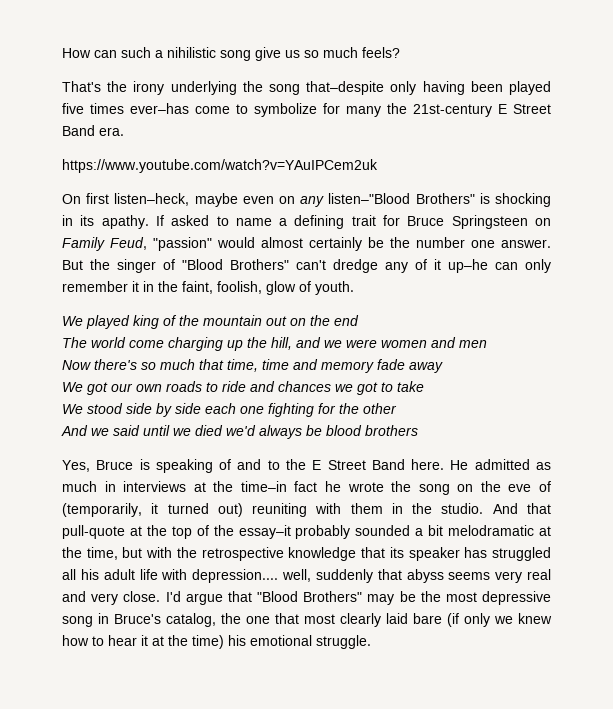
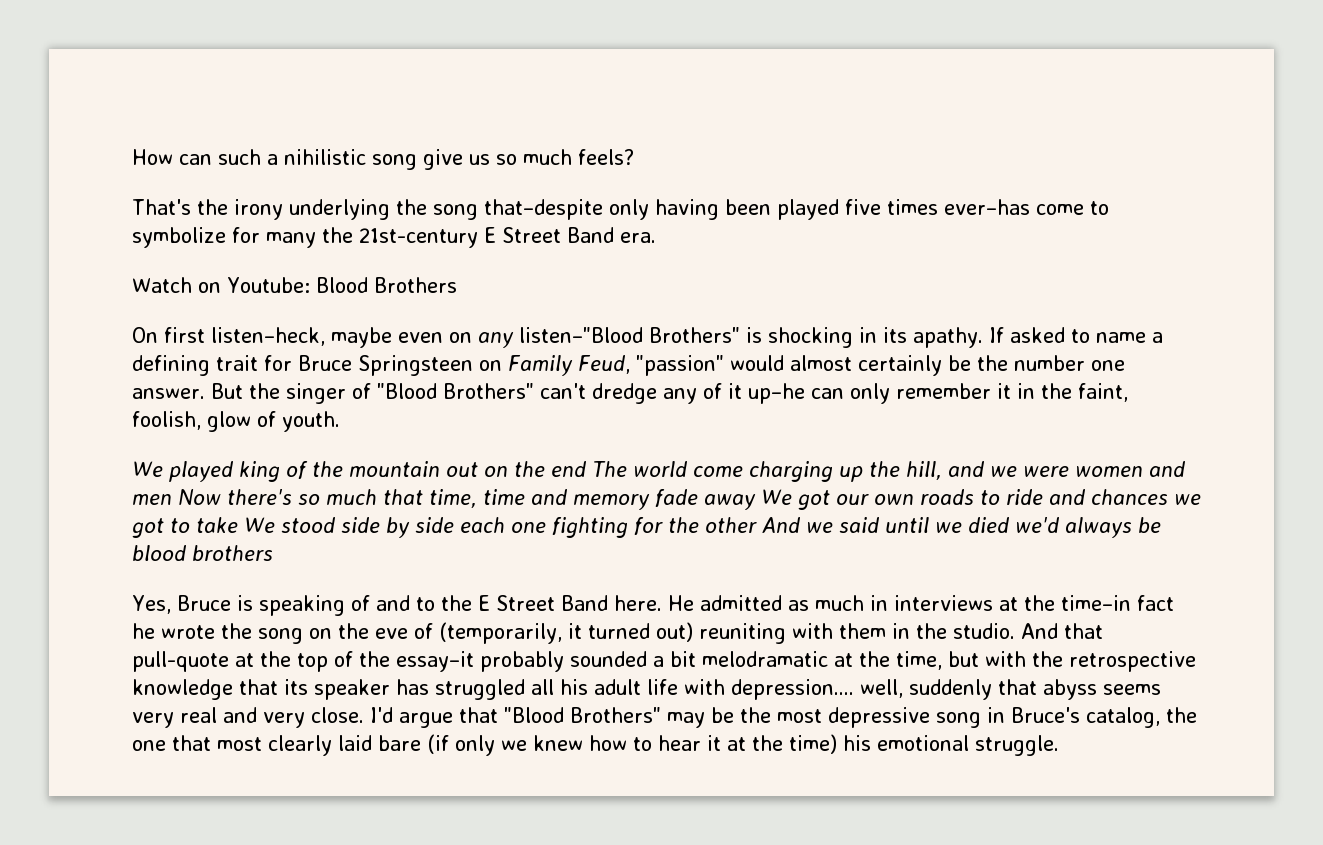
- https://www.youtube.com/watch?v=YAuIPCem2uk
+ Watch on Youtube: Blood Brothers
- We played king of the mountain out on the end
- The world come charging up the hill, and we were women and men
- Now there's so much that time, time and memory fade away
- We got our own roads to ride and chances we got to take
- We stood side by side each one fighting for the other
- And we said until we died we'd always be blood brothers
+ We played king of the mountain out on the end The world come charging up the hill, and we were women and men Now there's so much that time, time and memory fade away We got our own roads to ride and chances we got to take We stood side by side each one fighting for the other And we said until we died we'd always be blood brothers

